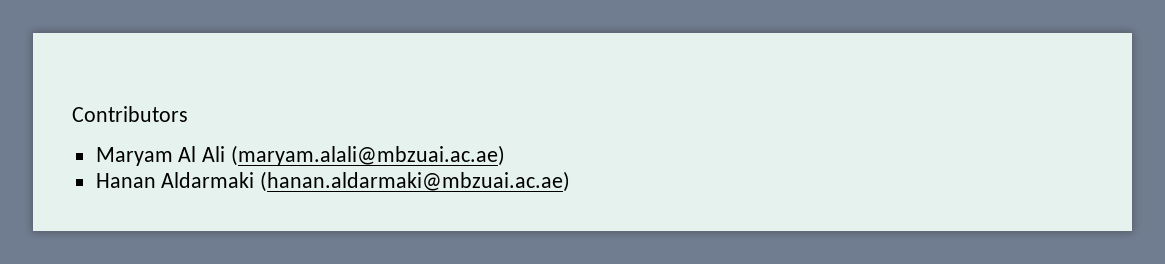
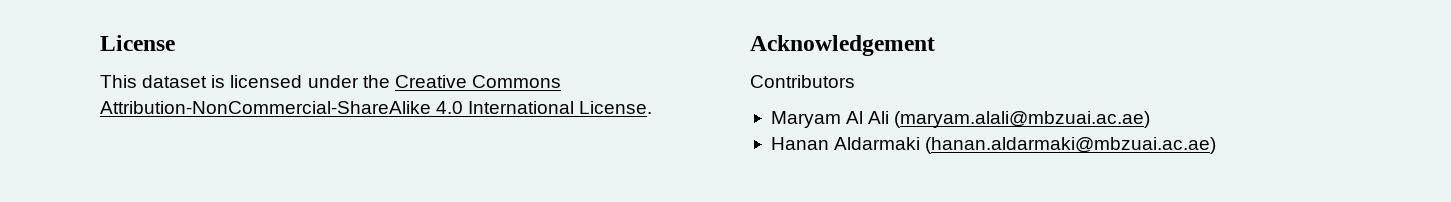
+ License
+ This dataset is licensed under the Creative Commons Attribution-NonCommercial-ShareAlike 4.0 International License.
+ Acknowledgement

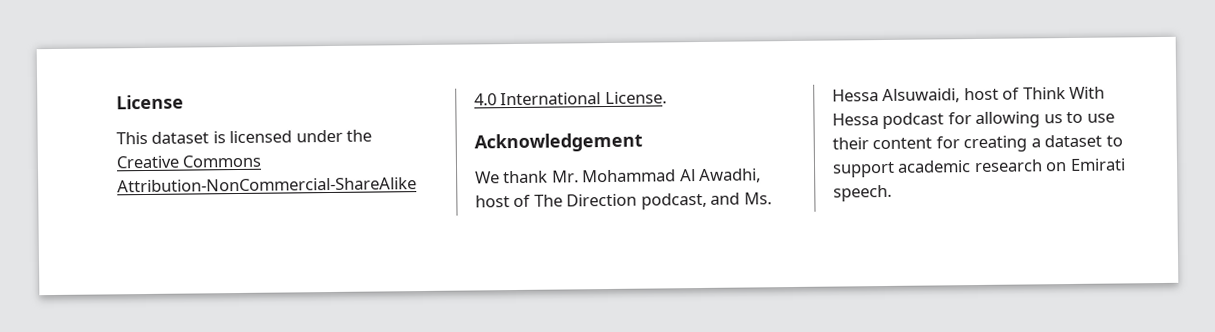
- Contributors
- Maryam Al Ali (maryam.alali@mbzuai.ac.ae)
- Hanan Aldarmaki (hanan.aldarmaki@mbzuai.ac.ae)
+ We thank Mr. Mohammad Al Awadhi, host of The Direction podcast, and Ms. Hessa Alsuwaidi, host of Think With Hessa podcast for allowing us to use their content for creating a dataset to support academic research on Emirati speech.

